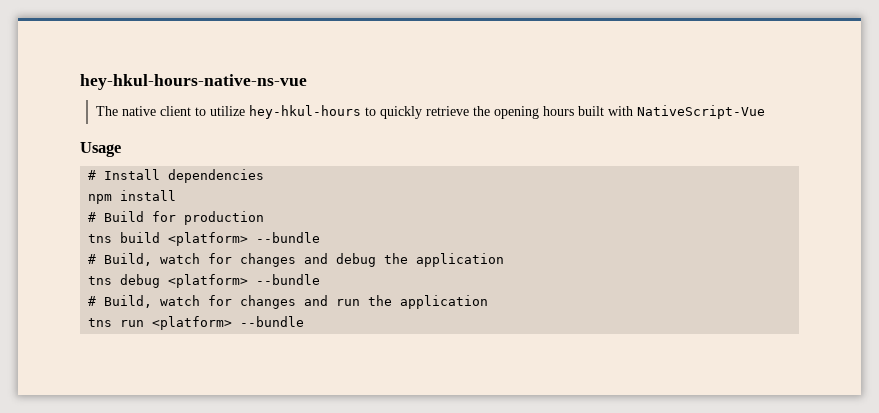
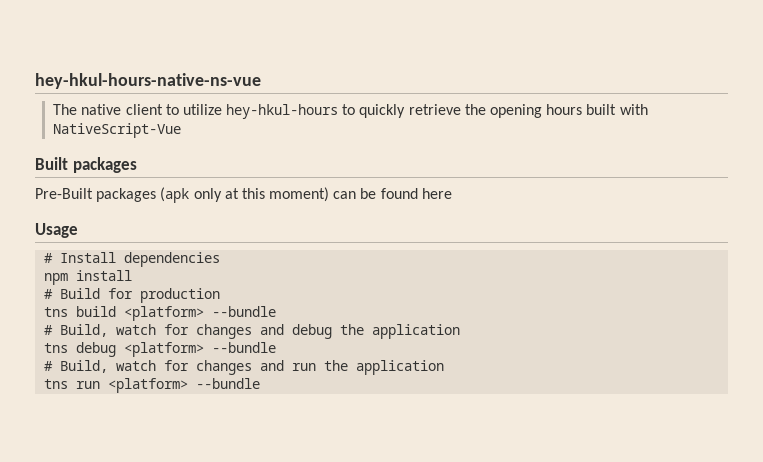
+ Built packages
+ Pre-Built packages (apk only at this moment) can be found here

